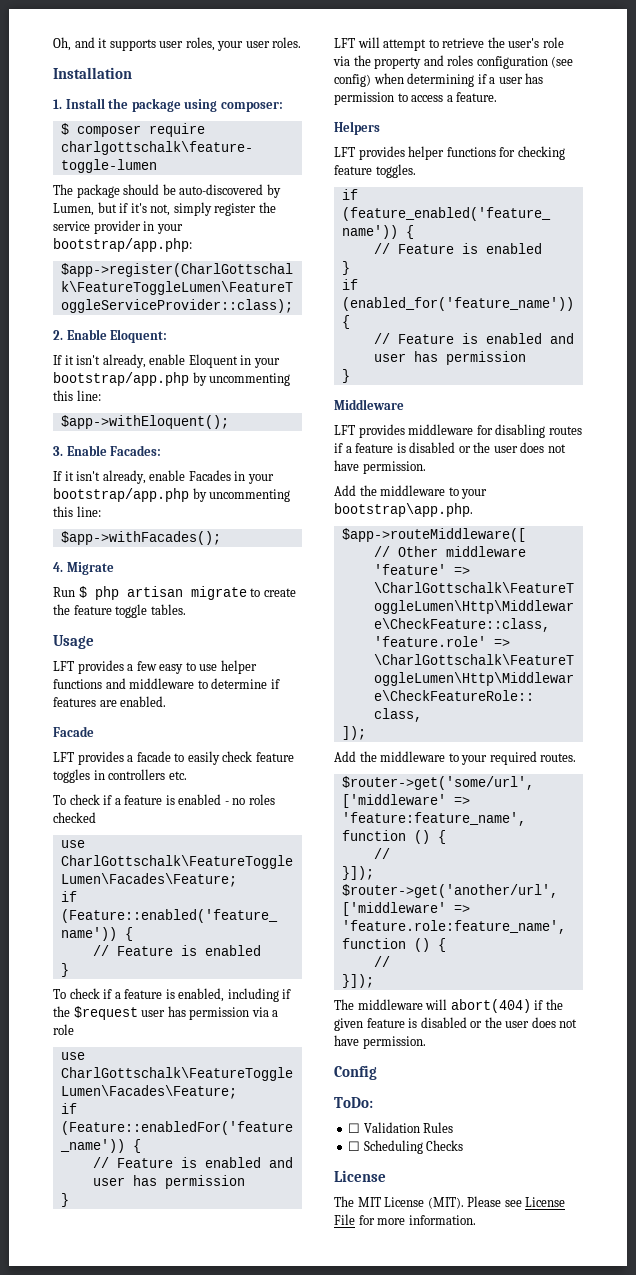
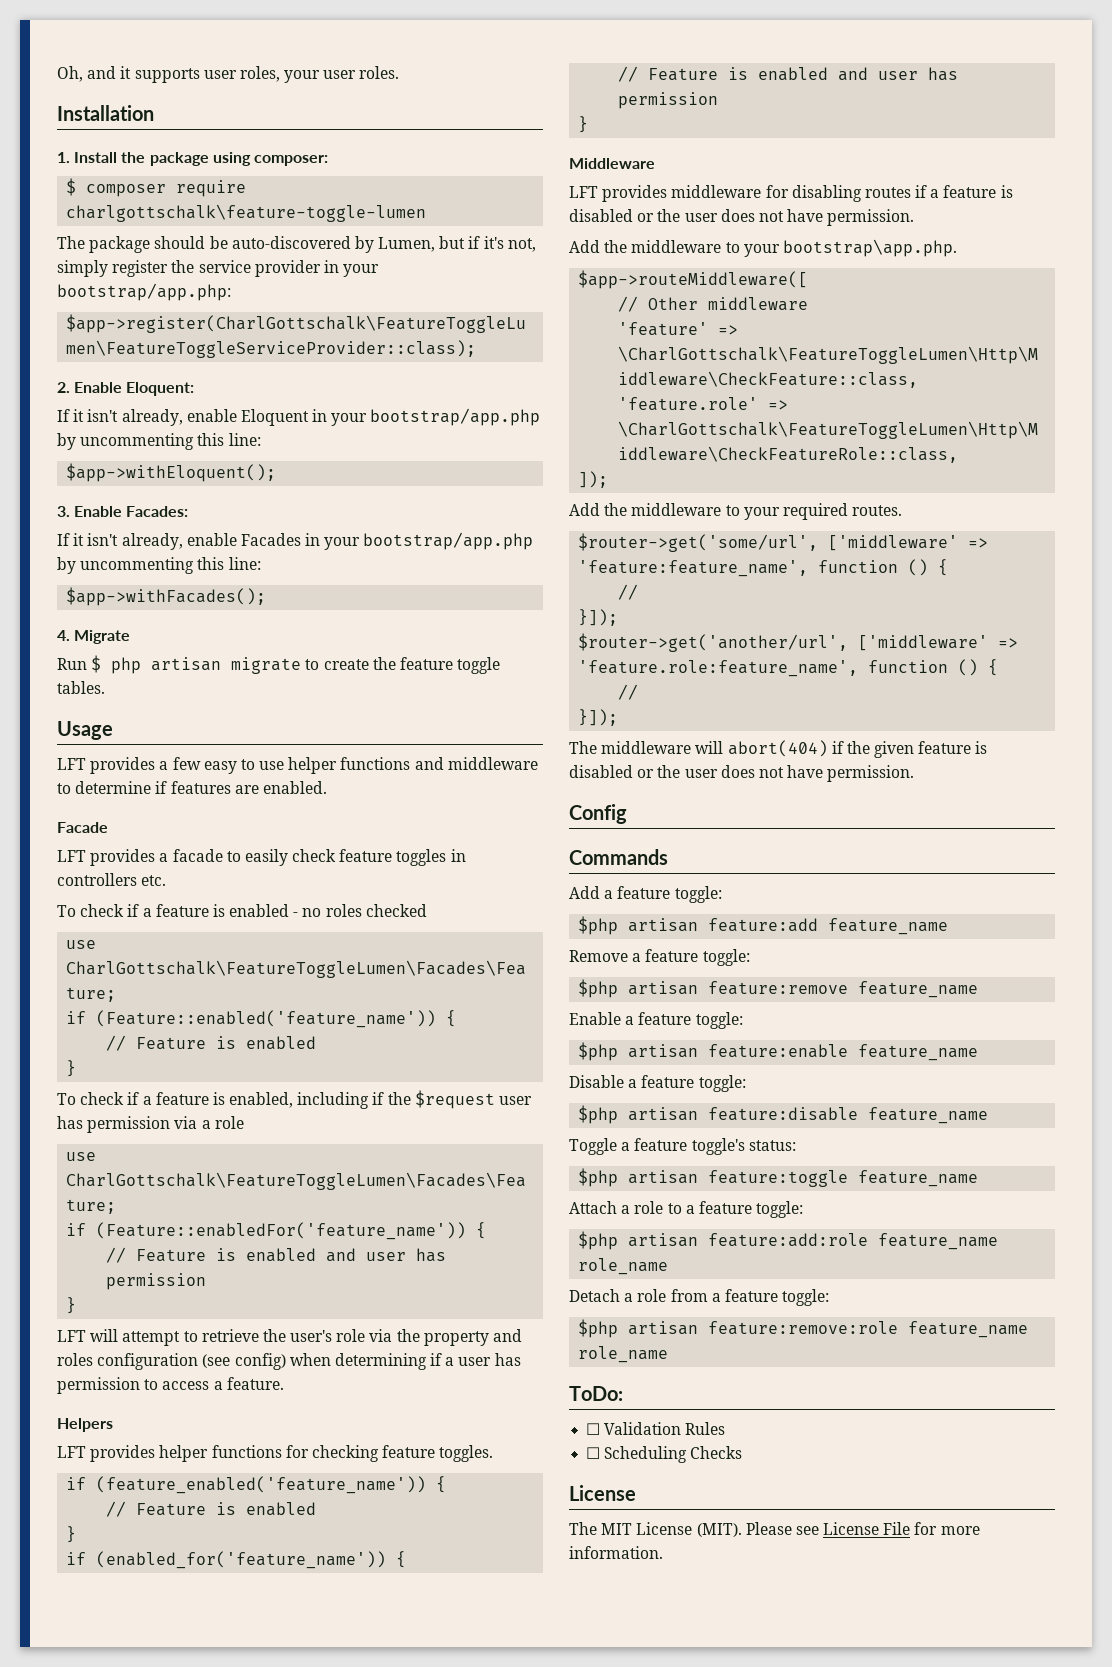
+ Commands
+ Add a feature toggle:
+ $php artisan feature:add feature_name
+ Remove a feature toggle:
+ $php artisan feature:remove feature_name
+ Enable a feature toggle:
+ $php artisan feature:enable feature_name
+ Disable a feature toggle:
+ $php artisan feature:disable feature_name
+ Toggle a feature toggle's status:
+ $php artisan feature:toggle feature_name
+ Attach a role to a feature toggle:
+ $php artisan feature:add:role feature_name role_name
+ Detach a role from a feature toggle:
+ $php artisan feature:remove:role feature_name role_name

